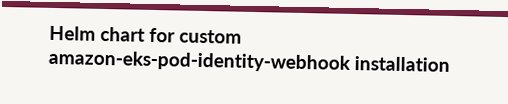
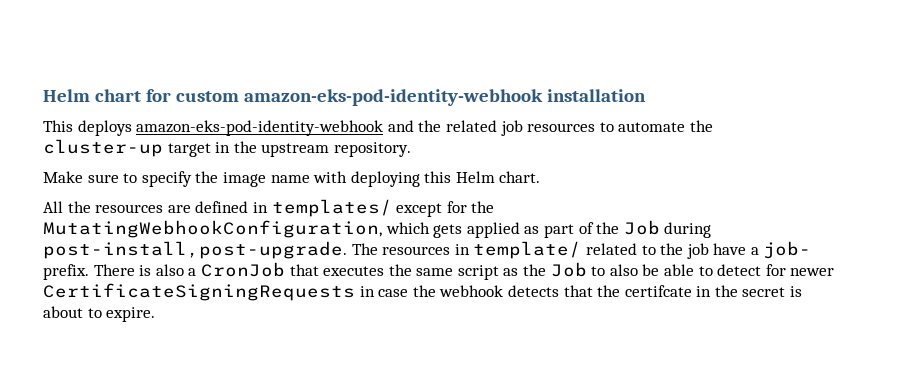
+ This deploys amazon-eks-pod-identity-webhook and the related job resources to automate the cluster-up target in the upstream repository.
+ Make sure to specify the image name with deploying this Helm chart.
+ All the resources are defined in templates/ except for the MutatingWebhookConfiguration, which gets applied as part of the Job during post-install,post-upgrade. The resources in template/ related to the job have a job- prefix. There is also a CronJob that executes the same script as the Job to also be able to detect for newer CertificateSigningRequests in case the webhook detects that the certifcate in the secret is about to expire.

